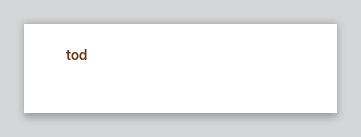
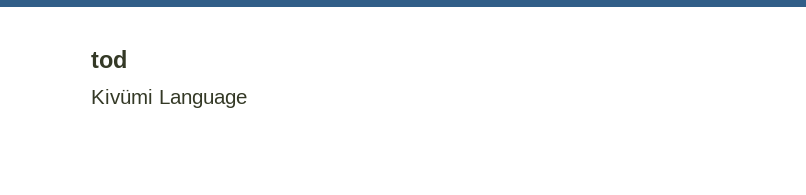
+ Kivümi Language

